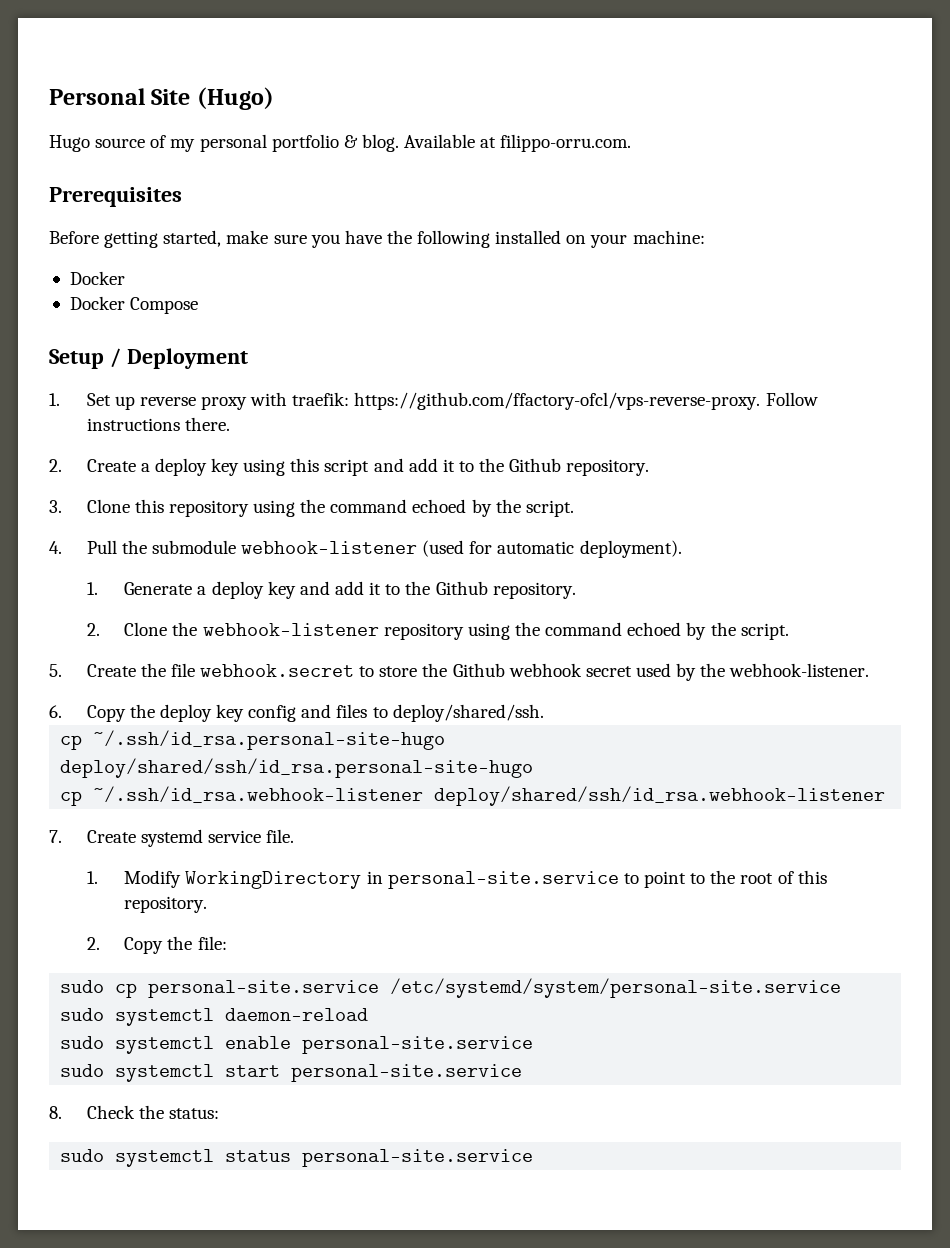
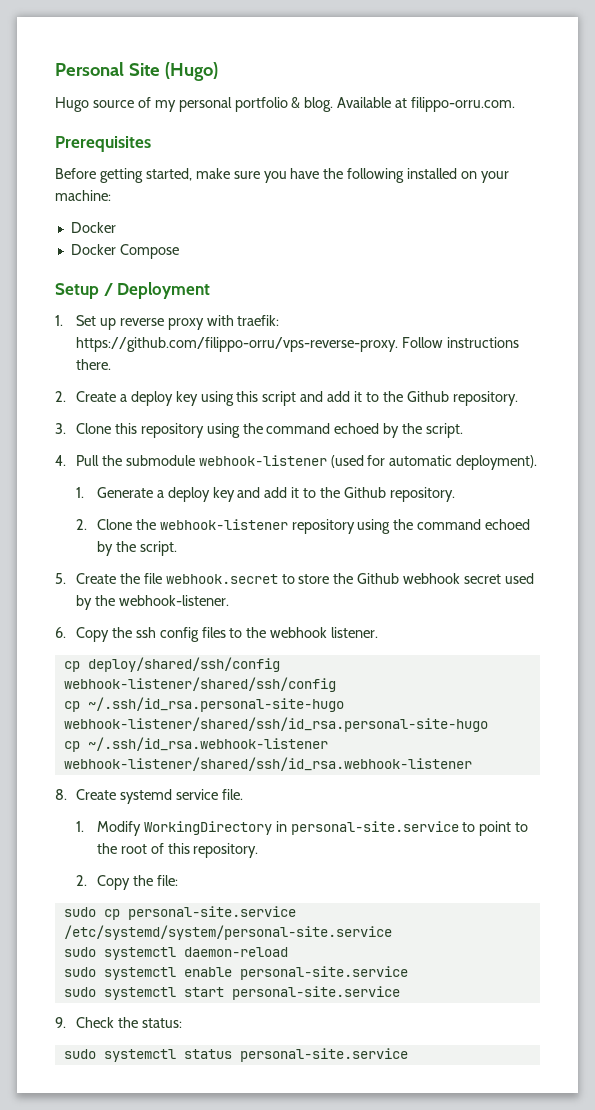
- 1. Set up reverse proxy with traefik: https://github.com/ffactory-ofcl/vps-reverse-proxy. Follow instructions there.
+ 1. Set up reverse proxy with traefik: https://github.com/filippo-orru/vps-reverse-proxy. Follow instructions there.
- 6. Copy the deploy key config and files to deploy/shared/ssh.
+ 6. Copy the ssh config files to the webhook listener.
+ cp deploy/shared/ssh/config webhook-listener/shared/ssh/config
- cp ~/.ssh/id_rsa.personal-site-hugo deploy/shared/ssh/id_rsa.personal-site-hugo
+ cp ~/.ssh/id_rsa.personal-site-hugo webhook-listener/shared/ssh/id_rsa.personal-site-hugo
- cp ~/.ssh/id_rsa.webhook-listener deploy/shared/ssh/id_rsa.webhook-listener
- 7. Create systemd service file.
+ cp ~/.ssh/id_rsa.webhook-listener webhook-listener/shared/ssh/id_rsa.webhook-listener
+ 8. Create systemd service file.
- 8. Check the status:
+ 9. Check the status:

